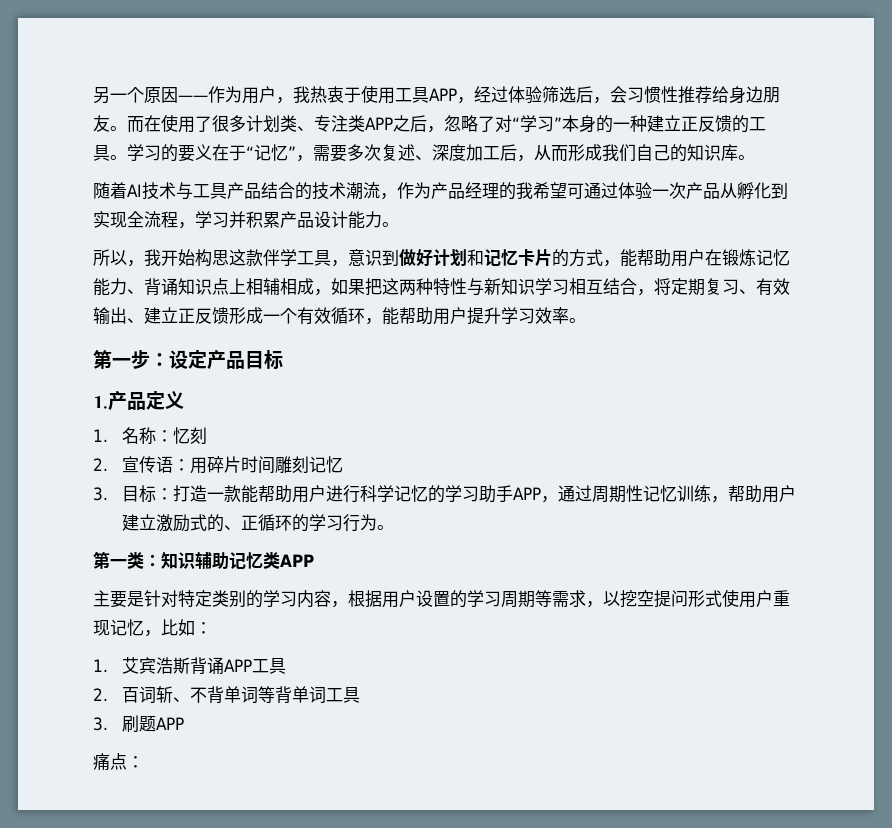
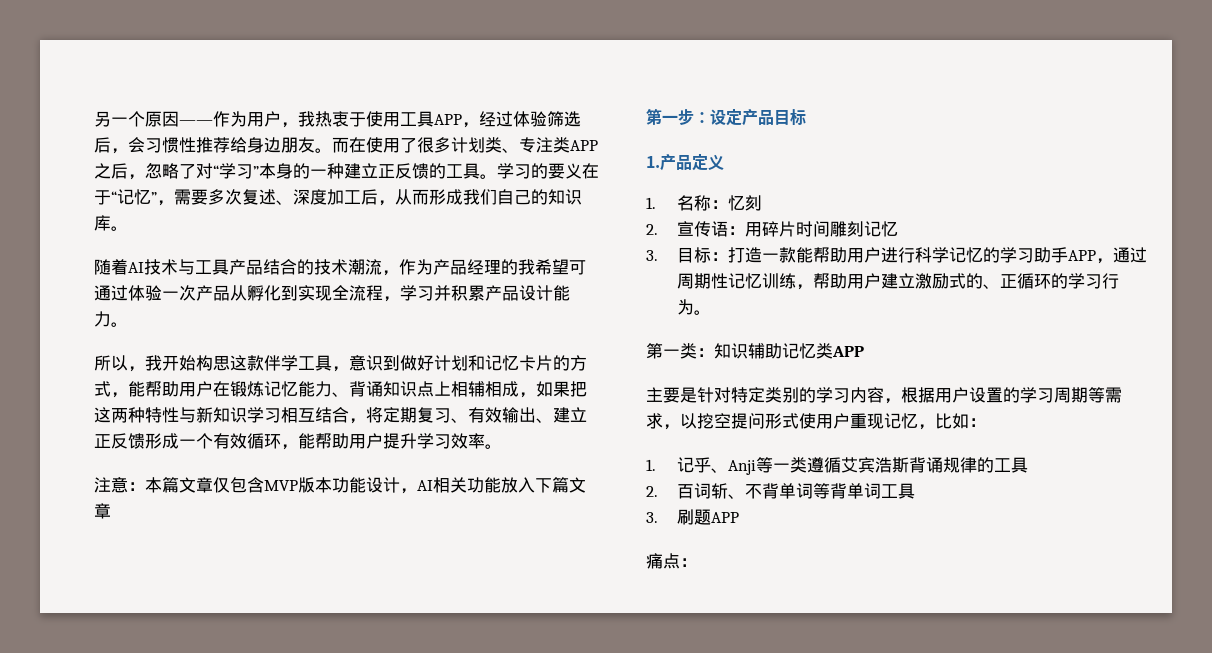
+ 注意：本篇文章仅包含MVP版本功能设计，AI相关功能放入下篇文章
- 1.艾宾浩斯背诵APP工具
+ 1.记乎、Anji等一类遵循艾宾浩斯背诵规律的工具

